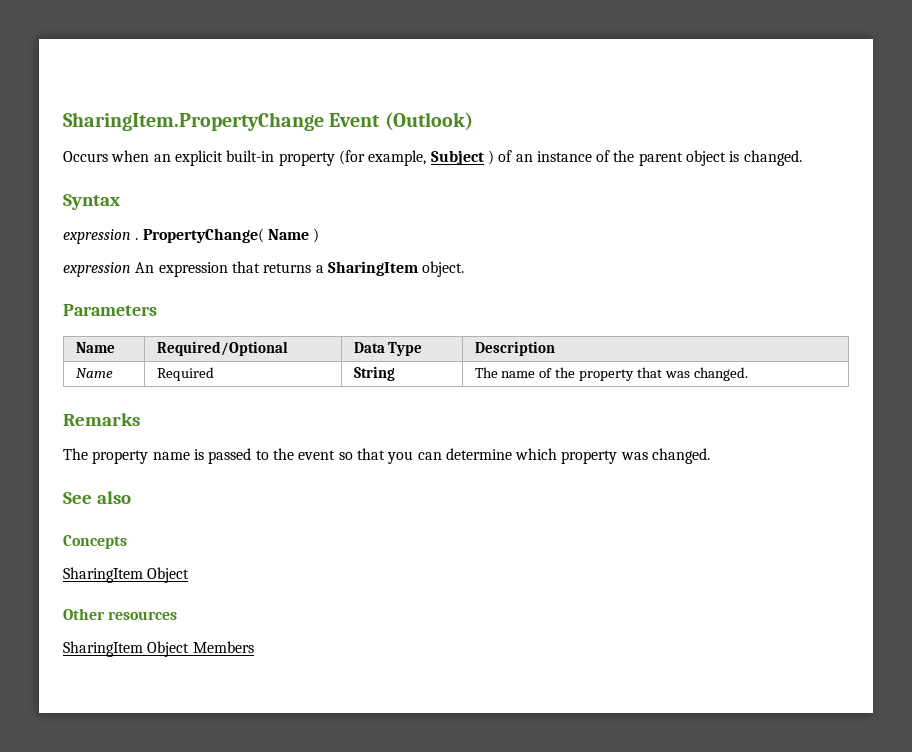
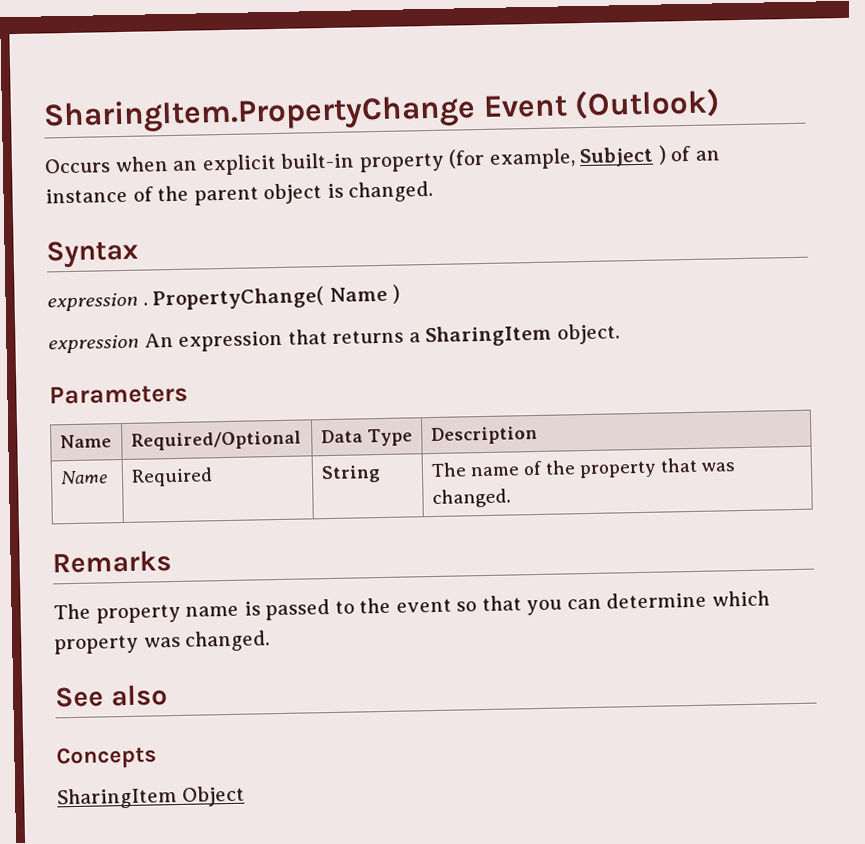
- Other resources
- SharingItem Object Members

